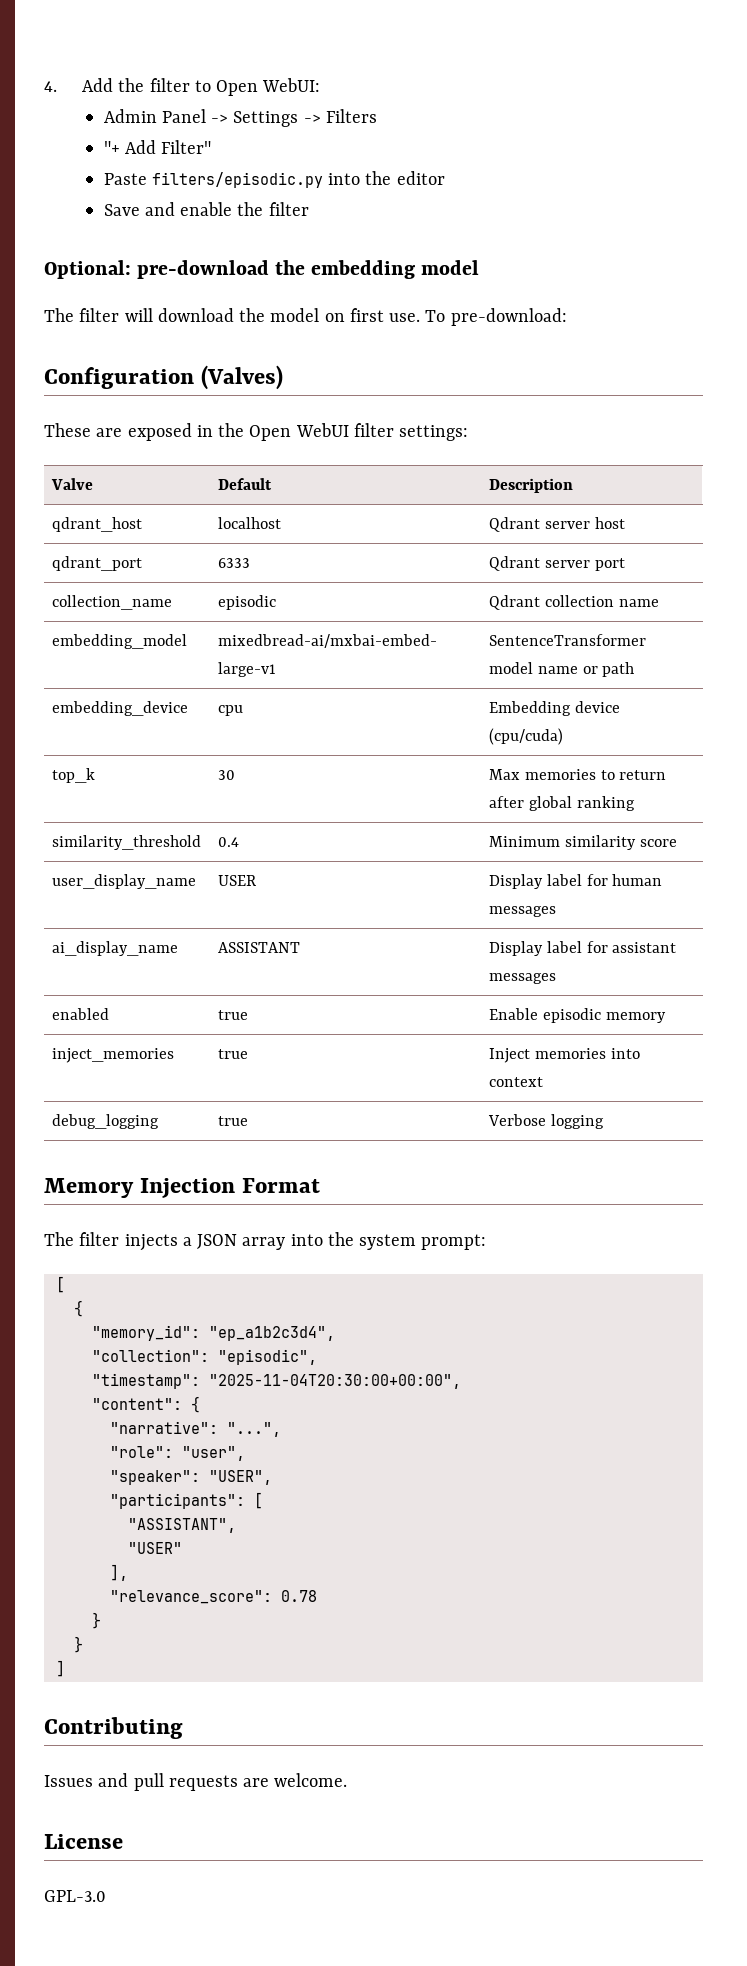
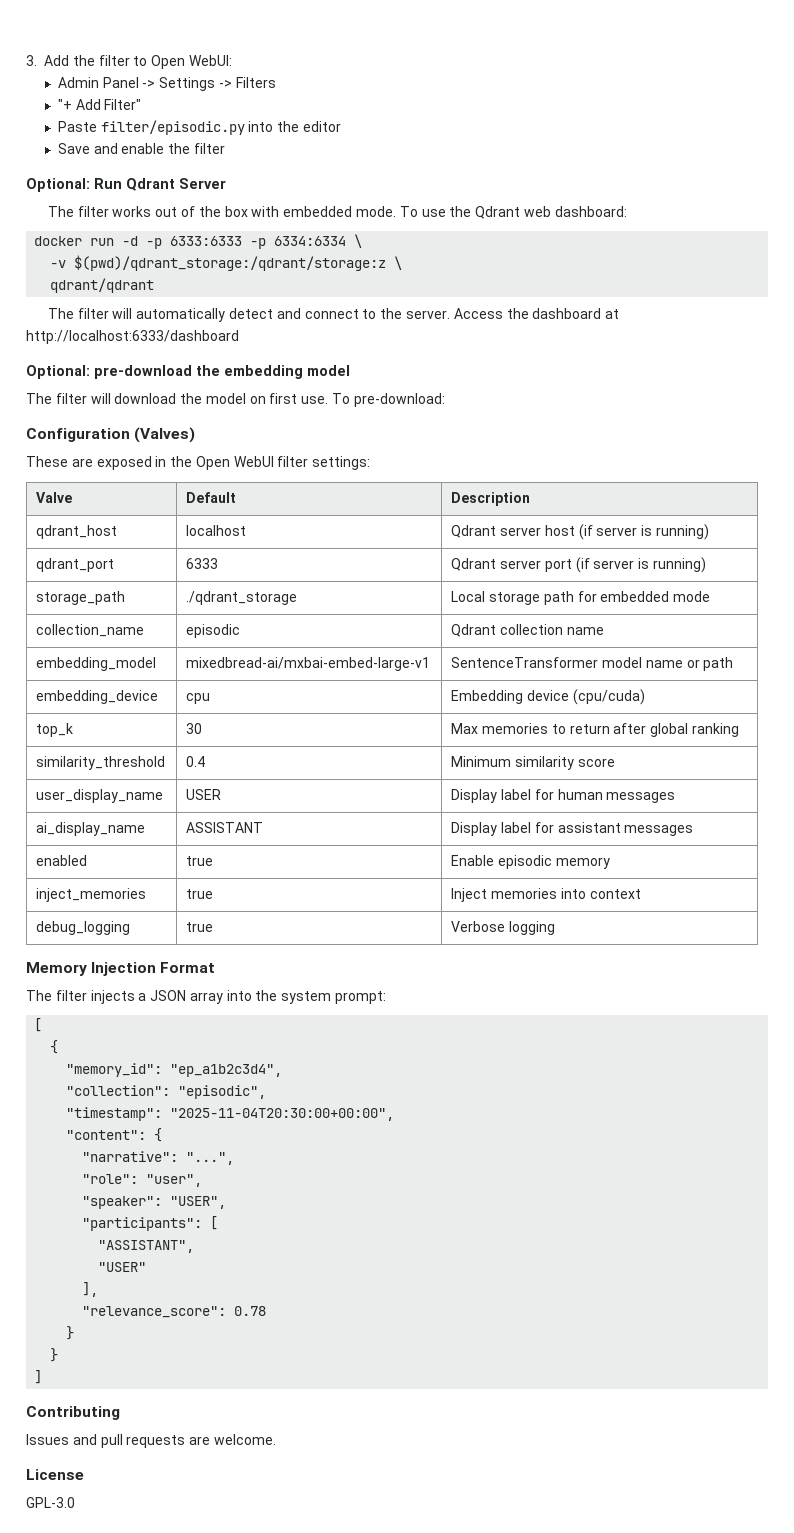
- 4. Add the filter to Open WebUI:
+ 3. Add the filter to Open WebUI:
- Paste filters/episodic.py into the editor
+ Paste filter/episodic.py into the editor
+ Optional: Run Qdrant Server
+ The filter works out of the box with embedded mode. To use the Qdrant web dashboard:
+ docker run -d -p 6333:6333 -p 6334:6334 \
+ -v $(pwd)/qdrant_storage:/qdrant/storage:z \
+ qdrant/qdrant
+ The filter will automatically detect and connect to the server. Access the dashboard at http://localhost:6333/dashboard
- qdrant_host | localhost | Qdrant server host
+ qdrant_host | localhost | Qdrant server host (if server is running)
- qdrant_port | 6333 | Qdrant server port
+ qdrant_port | 6333 | Qdrant server port (if server is running)
+ storage_path | ./qdrant_storage | Local storage path for embedded mode

